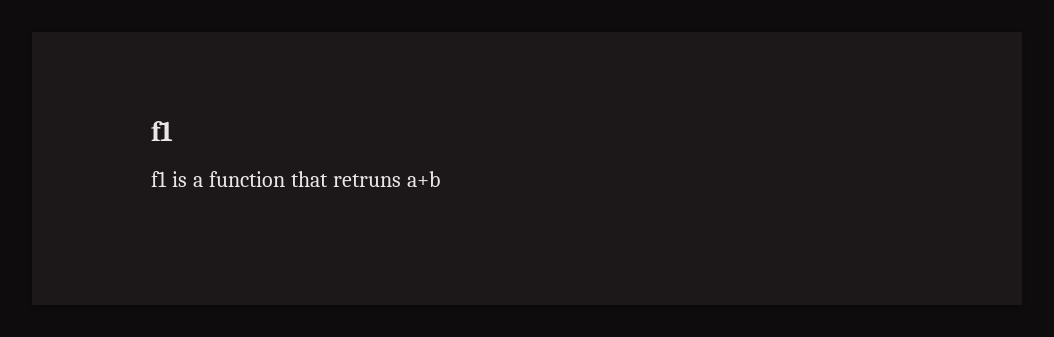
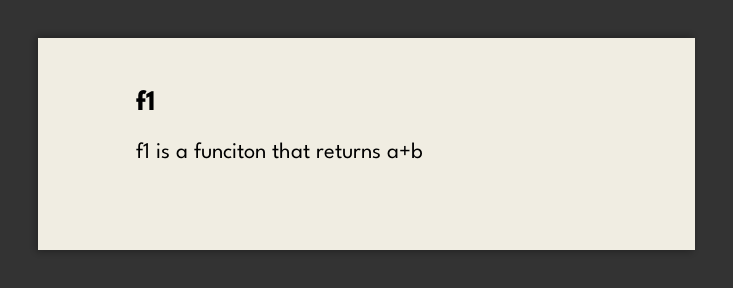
- f1 is a function that retruns a+b
+ f1 is a funciton that returns a+b

